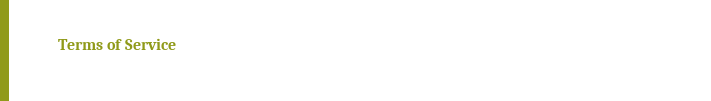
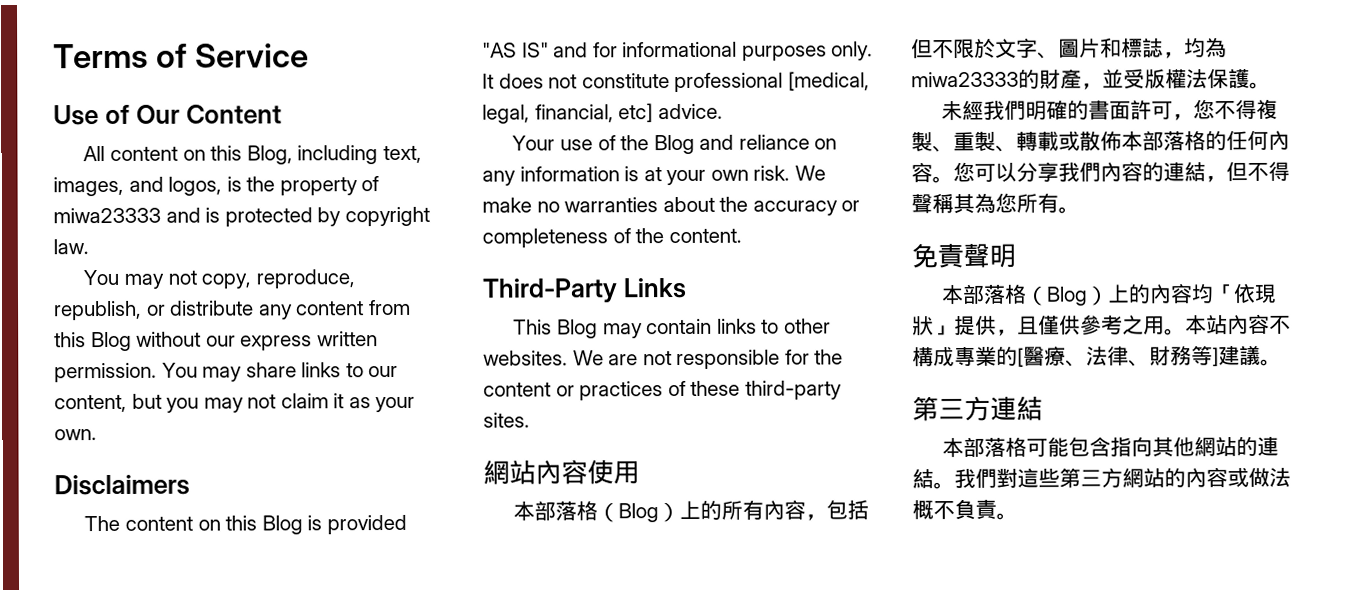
+ Use of Our Content
+ All content on this Blog, including text, images, and logos, is the property of miwa23333 and is protected by copyright law.
+ You may not copy, reproduce, republish, or distribute any content from this Blog without our express written permission. You may share links to our content, but you may not claim it as your own.
+ Disclaimers
+ The content on this Blog is provided "AS IS" and for informational purposes only. It does not constitute professional [medical, legal, financial, etc] advice.
+ Your use of the Blog and reliance on any information is at your own risk. We make no warranties about the accuracy or completeness of the content.
+ Third-Party Links
+ This Blog may contain links to other websites. We are not responsible for the content or practices of these third-party sites.
+ 網站內容使用
+ 本部落格（Blog）上的所有內容，包括但不限於文字、圖片和標誌，均為miwa23333的財產，並受版權法保護。
+ 未經我們明確的書面許可，您不得複製、重製、轉載或散佈本部落格的任何內容。您可以分享我們內容的連結，但不得聲稱其為您所有。
+ 免責聲明
+ 本部落格（Blog）上的內容均「依現狀」提供，且僅供參考之用。本站內容不構成專業的[醫療、法律、財務等]建議。
+ 第三方連結
+ 本部落格可能包含指向其他網站的連結。我們對這些第三方網站的內容或做法概不負責。

